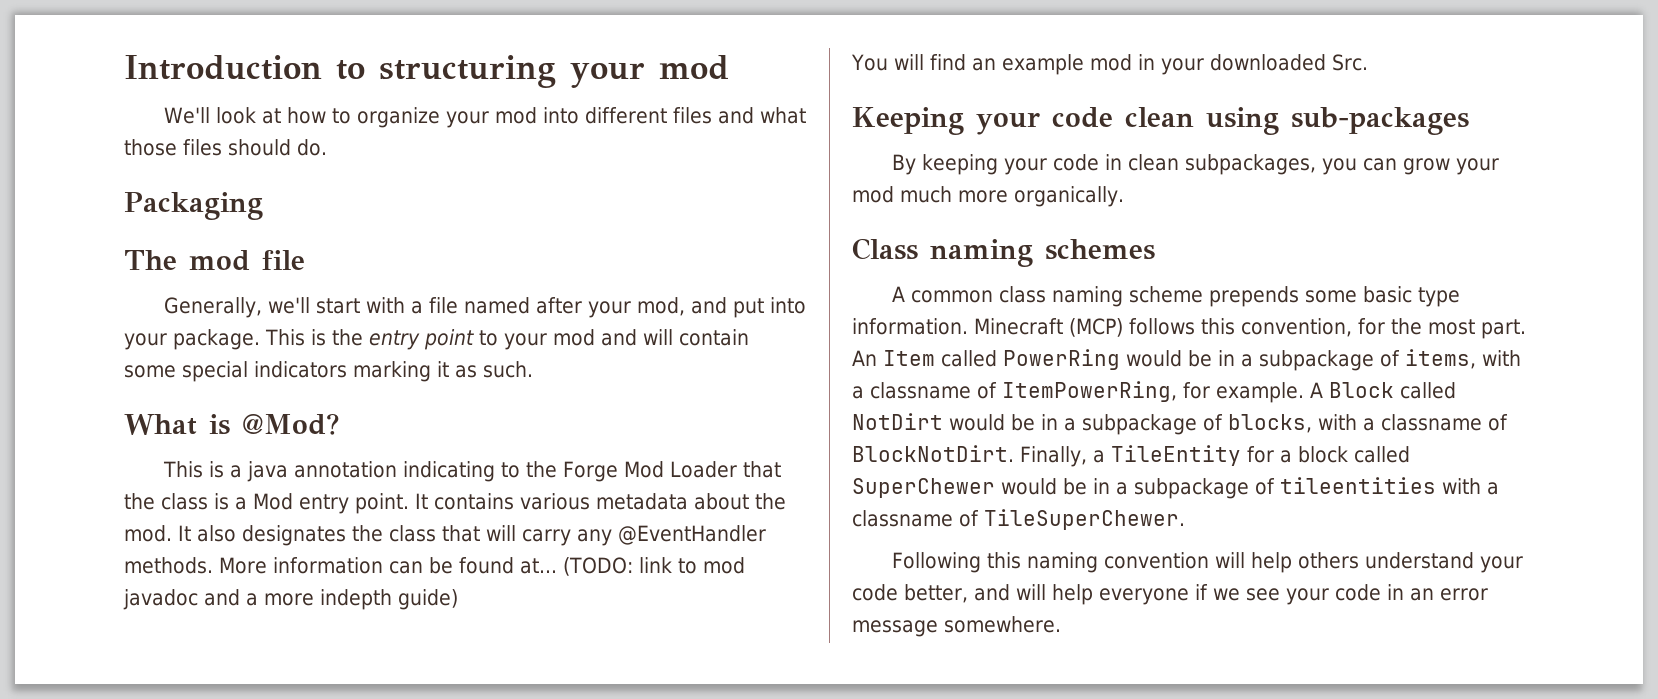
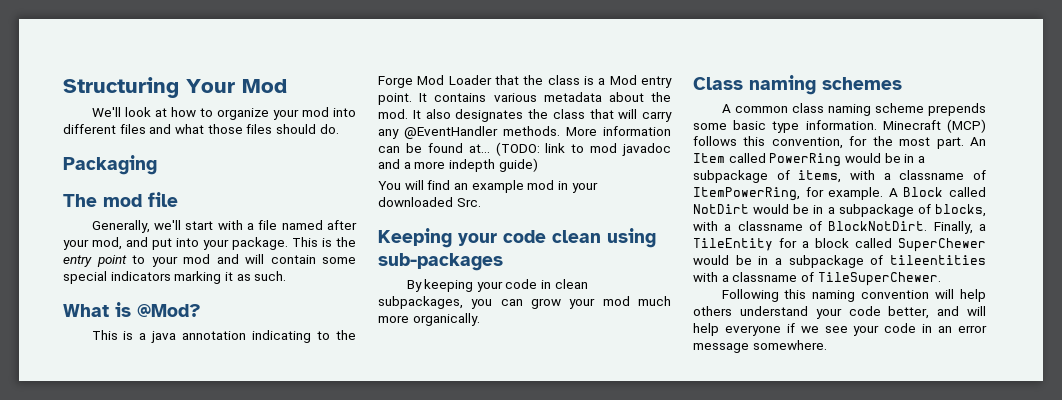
- Introduction to structuring your mod
+ Structuring Your Mod

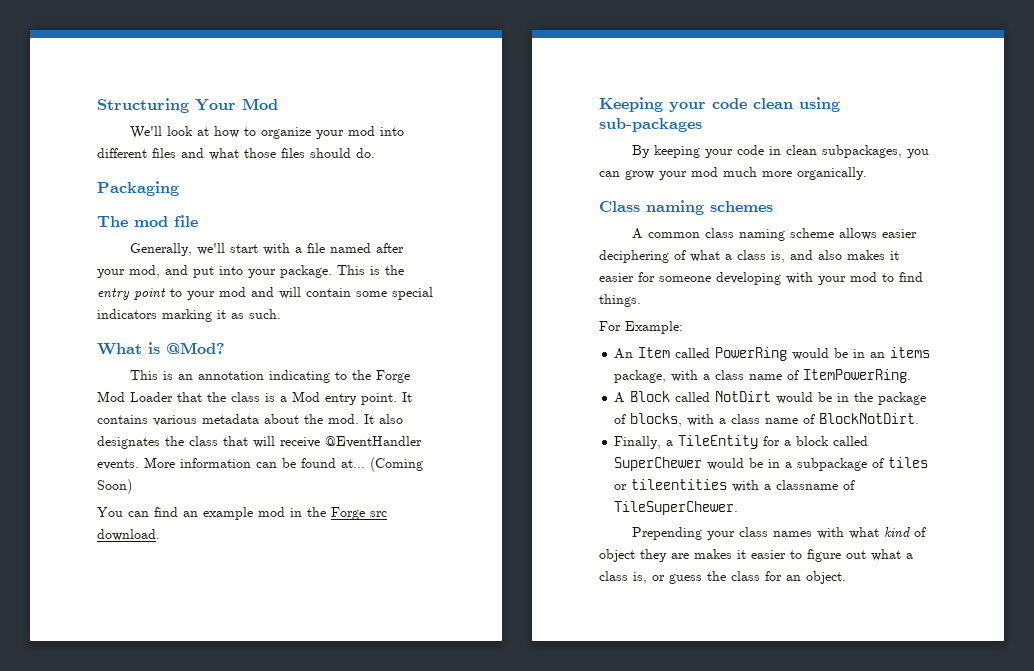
- This is a java annotation indicating to the Forge Mod Loader that the class is a Mod entry point.
+ This is an annotation indicating to the Forge Mod Loader that the class is a Mod entry point.
- It also designates the class that will carry any @EventHandler methods.
+ It also designates the class that will receive @EventHandler events.
- (TODO: link to mod javadoc and a more indepth guide)
+ (Coming Soon)
- You will find an example mod in your downloaded Src.
+ You can find an example mod in the Forge src download.
- A common class naming scheme prepends some basic type information. Minecraft (MCP) follows this convention, for the most part. An Item called PowerRing would be in a subpackage of items, with a classname of ItemPowerRing, for example. A Block called NotDirt would be in a subpackage of blocks, with a classname of BlockNotDirt. Finally, a TileEntity for a block called SuperChewer would be in a subpackage of tileentities with a classname of TileSuperChewer.
+ A common class naming scheme allows easier deciphering of what a class is, and also makes it easier for someone developing with your mod to find things.
+ For Example:
+ An Item called PowerRing would be in an items package, with a class name of ItemPowerRing.
+ A Block called NotDirt would be in the package of blocks, with a class name of BlockNotDirt.
+ Finally, a TileEntity for a block called SuperChewer would be in a subpackage of tiles or tileentities with a classname of TileSuperChewer.
- Following this naming convention will help others understand your code better, and will help everyone if we see your code in an error message somewhere.
+ Prepending your class names with what kind of object they are makes it easier to figure out what a class is, or guess the class for an object.

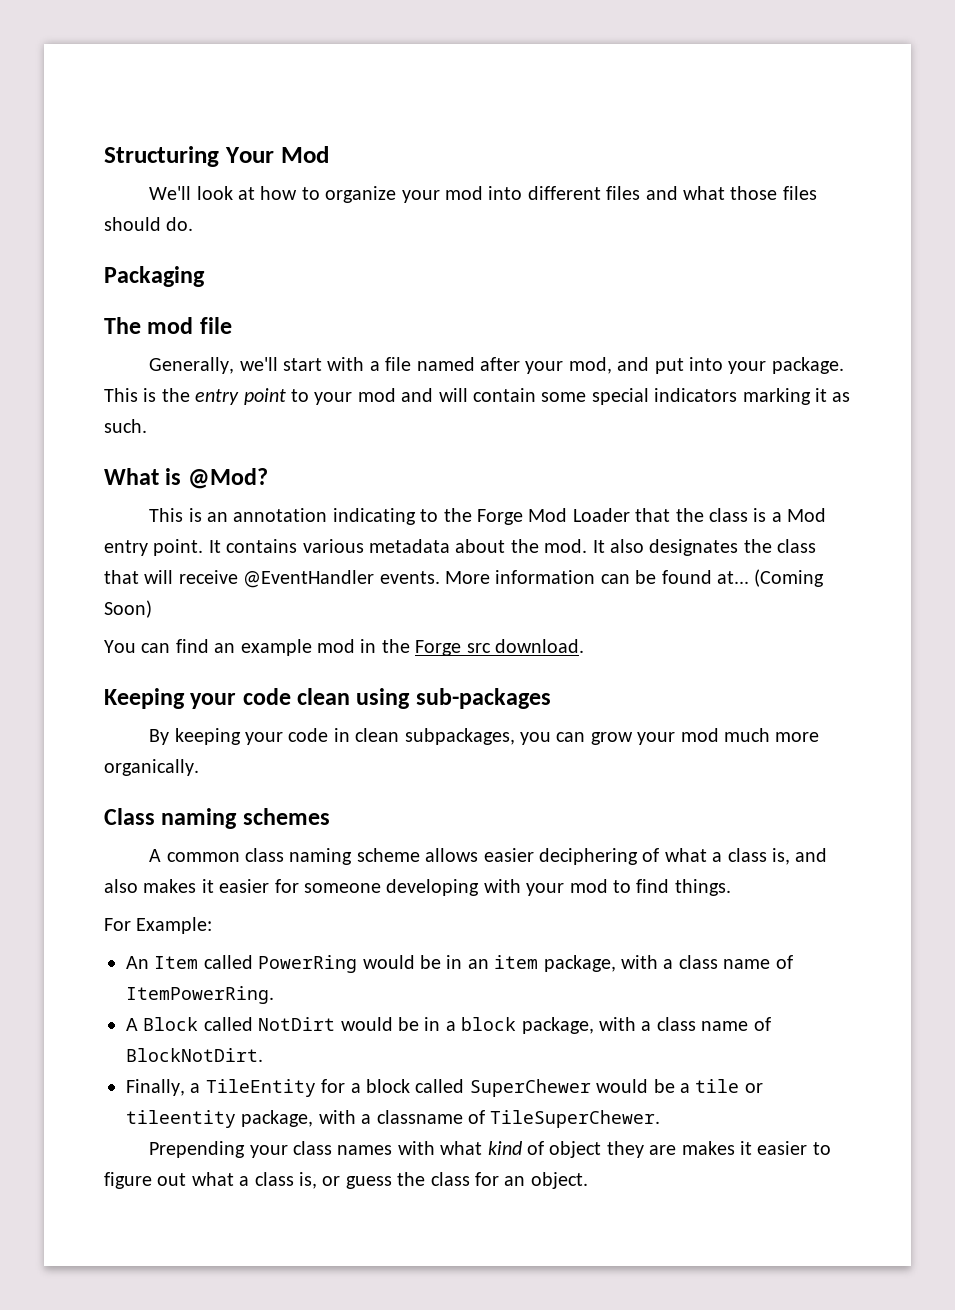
- An Item called PowerRing would be in an items package, with a class name of ItemPowerRing.
+ An Item called PowerRing would be in an item package, with a class name of ItemPowerRing.
- A Block called NotDirt would be in the package of blocks, with a class name of BlockNotDirt.
+ A Block called NotDirt would be in a block package, with a class name of BlockNotDirt.
- Finally, a TileEntity for a block called SuperChewer would be in a subpackage of tiles or tileentities with a classname of TileSuperChewer.
+ Finally, a TileEntity for a block called SuperChewer would be a tile or tileentity package, with a classname of TileSuperChewer.

